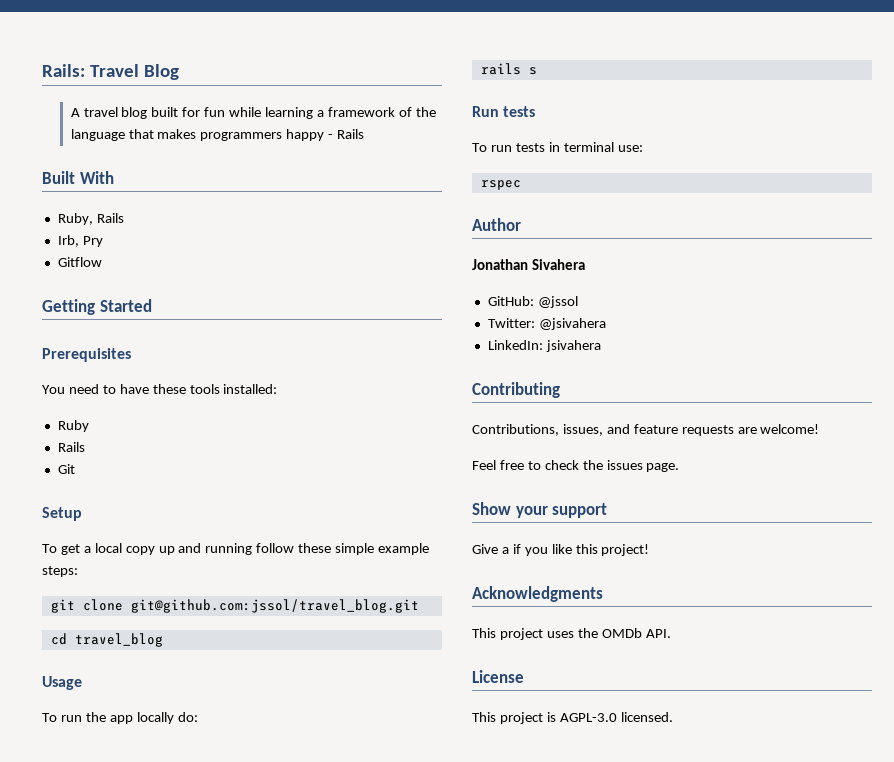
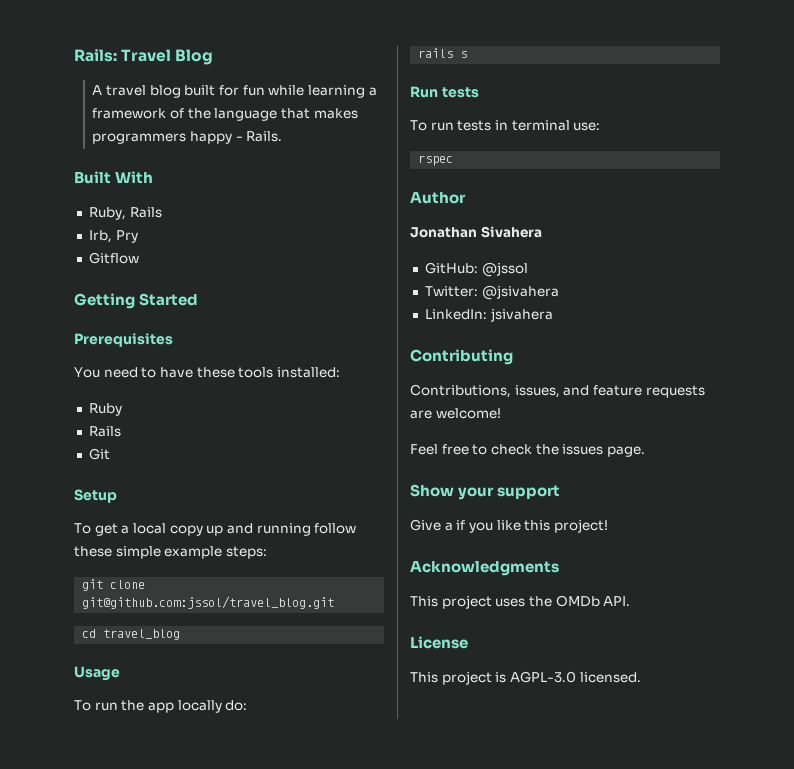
- A travel blog built for fun while learning a framework of the language that makes programmers happy - Rails
+ A travel blog built for fun while learning a framework of the language that makes programmers happy - Rails.

